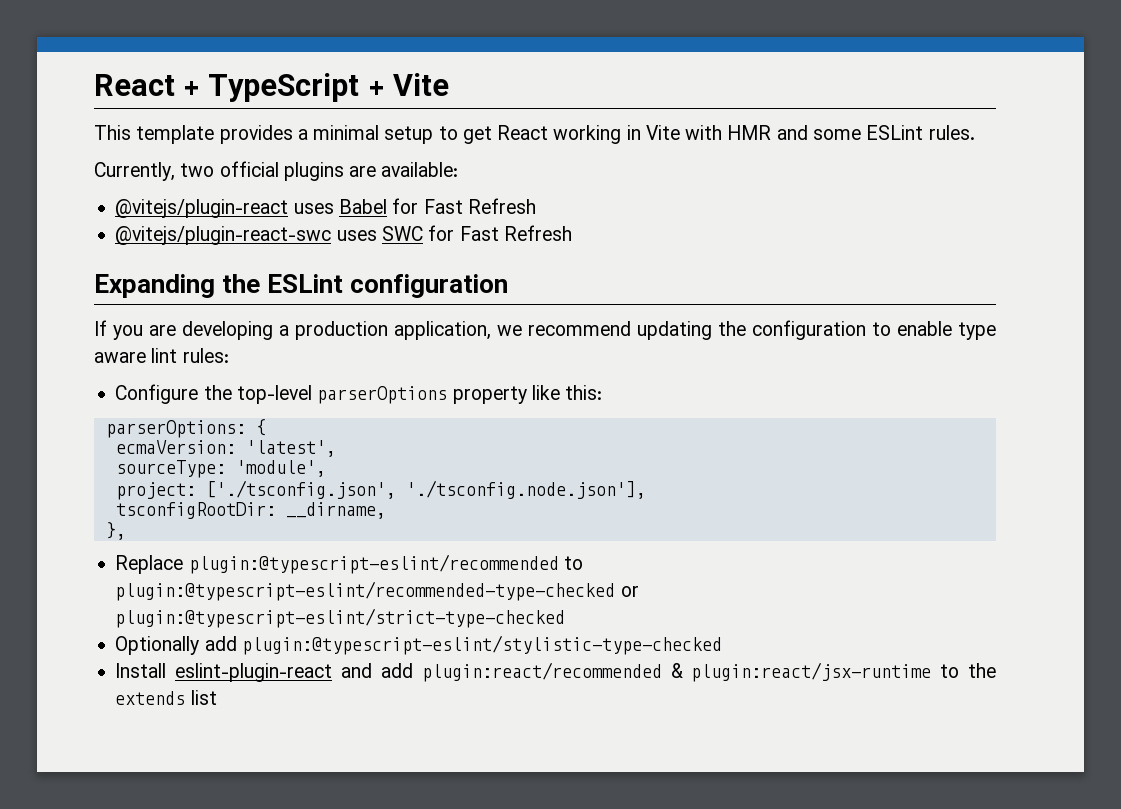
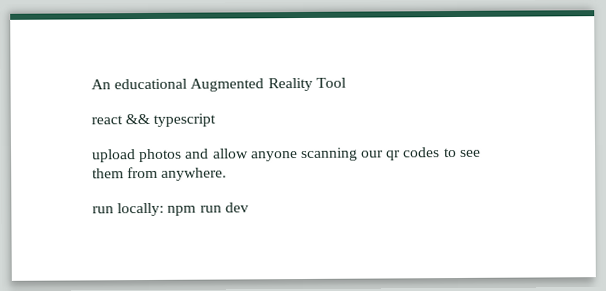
- React + TypeScript + Vite
- This template provides a minimal setup to get React working in Vite with HMR and some ESLint rules.
- Currently, two official plugins are available:
- @vitejs/plugin-react uses Babel for Fast Refresh
- @vitejs/plugin-react-swc uses SWC for Fast Refresh
- Expanding the ESLint configuration
- If you are developing a production application, we recommend updating the configuration to enable type aware lint rules:
- Configure the top-level parserOptions property like this:
- parserOptions: {
- ecmaVersion: 'latest',
- sourceType: 'module',
- project: ['./tsconfig.json', './tsconfig.node.json'],
- tsconfigRootDir: __dirname,
- },
- Replace plugin:@typescript-eslint/recommended to plugin:@typescript-eslint/recommended-type-checked or plugin:@typescript-eslint/strict-type-checked
- Optionally add plugin:@typescript-eslint/stylistic-type-checked
- Install eslint-plugin-react and add plugin:react/recommended & plugin:react/jsx-runtime to the extends list
+ An educational Augmented Reality Tool
+ react && typescript
+ upload photos and allow anyone scanning our qr codes to see them from anywhere.
+ run locally: npm run dev

